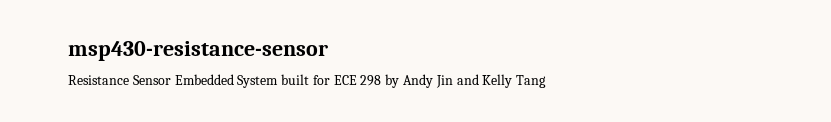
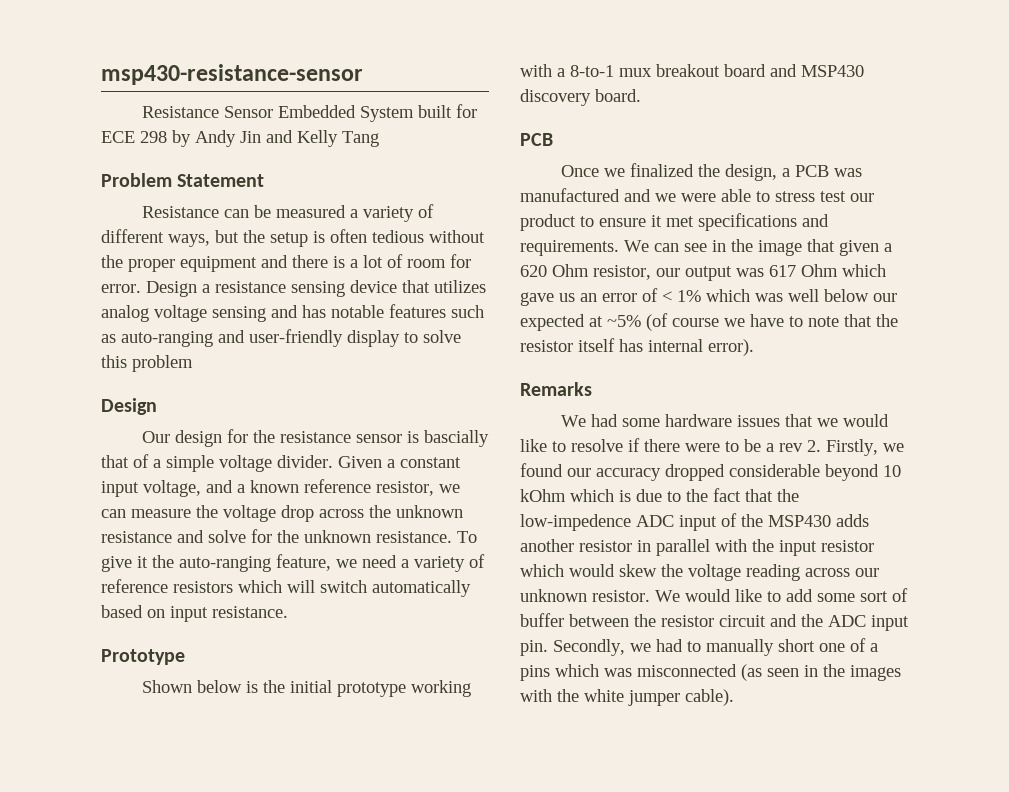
+ Problem Statement
+ Resistance can be measured a variety of different ways, but the setup is often tedious without the proper equipment and there is a lot of room for error. Design a resistance sensing device that utilizes analog voltage sensing and has notable features such as auto-ranging and user-friendly display to solve this problem
+ Design
+ Our design for the resistance sensor is bascially that of a simple voltage divider. Given a constant input voltage, and a known reference resistor, we can measure the voltage drop across the unknown resistance and solve for the unknown resistance. To give it the auto-ranging feature, we need a variety of reference resistors which will switch automatically based on input resistance.
+ Prototype
+ Shown below is the initial prototype working with a 8-to-1 mux breakout board and MSP430 discovery board.
+ PCB
+ Once we finalized the design, a PCB was manufactured and we were able to stress test our product to ensure it met specifications and requirements. We can see in the image that given a 620 Ohm resistor, our output was 617 Ohm which gave us an error of < 1% which was well below our expected at ~5% (of course we have to note that the resistor itself has internal error).
+ Remarks
+ We had some hardware issues that we would like to resolve if there were to be a rev 2. Firstly, we found our accuracy dropped considerable beyond 10 kOhm which is due to the fact that the low-impedence ADC input of the MSP430 adds another resistor in parallel with the input resistor which would skew the voltage reading across our unknown resistor. We would like to add some sort of buffer between the resistor circuit and the ADC input pin. Secondly, we had to manually short one of a pins which was misconnected (as seen in the images with the white jumper cable).

